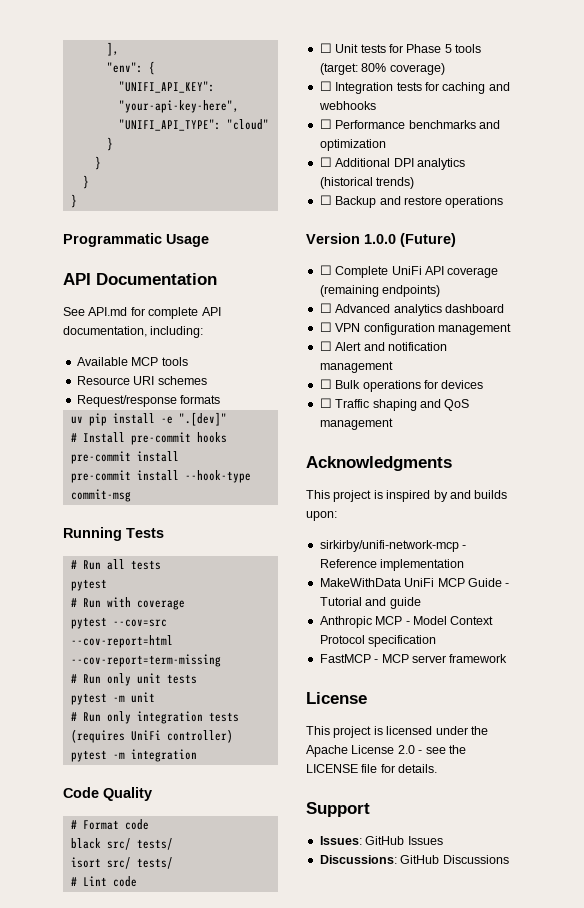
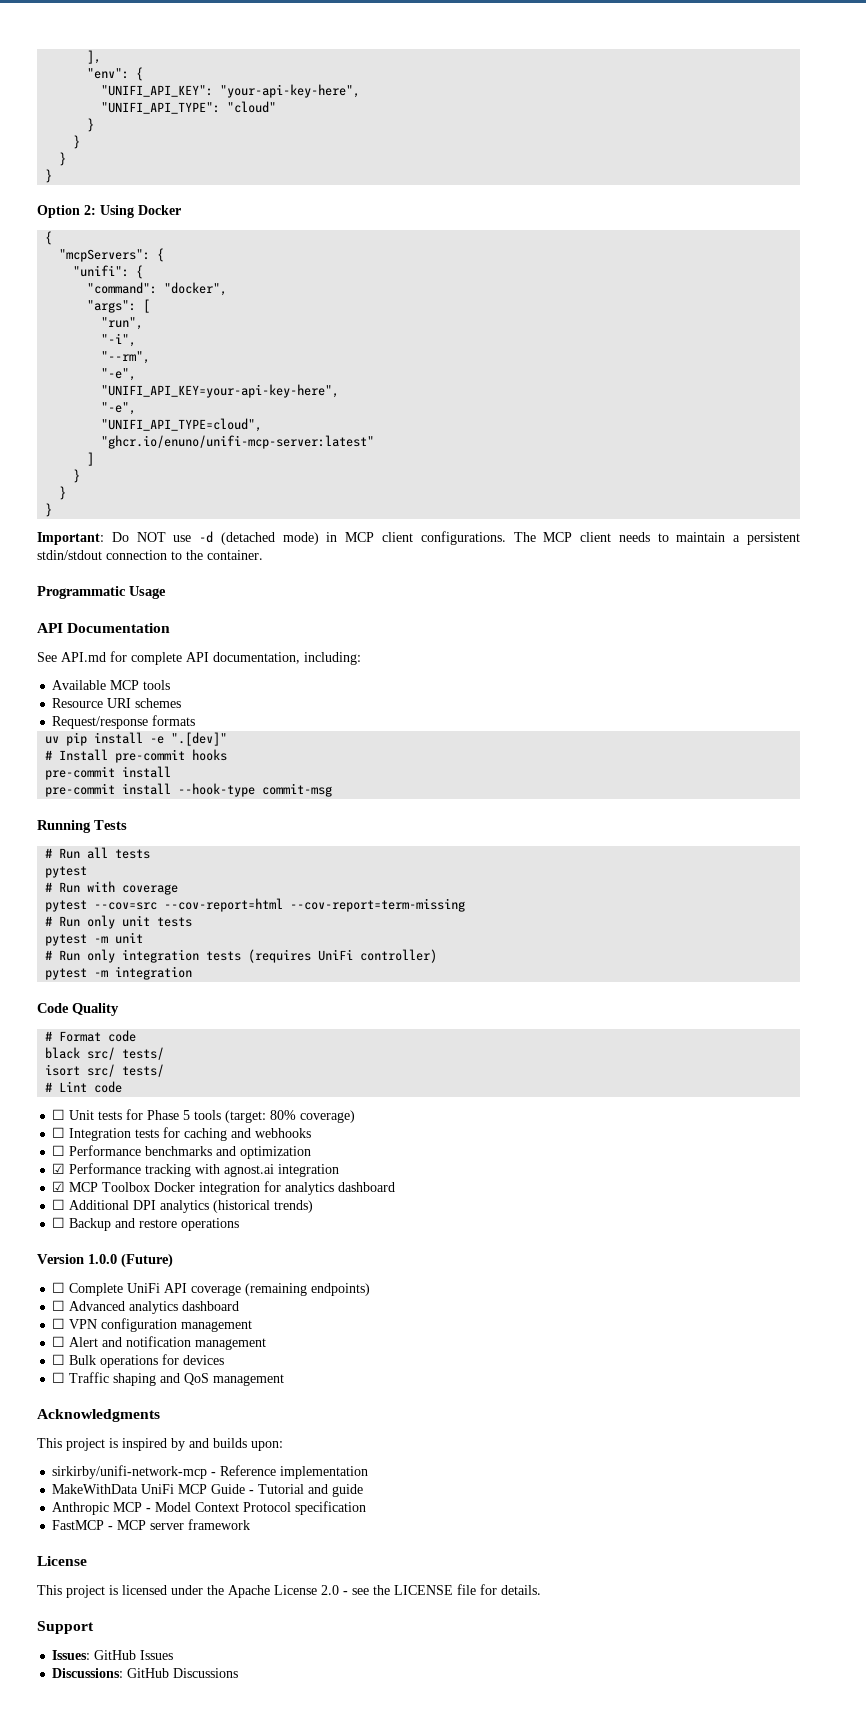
+ Option 2: Using Docker
+ {
+ "mcpServers": {
+ "unifi": {
+ "command": "docker",
+ "args": [
+ "run",
+ "-i",
+ "--rm",
+ "-e",
+ "UNIFI_API_KEY=your-api-key-here",
+ "-e",
+ "UNIFI_API_TYPE=cloud",
+ "ghcr.io/enuno/unifi-mcp-server:latest"
+ ]
+ }
+ }
+ }
+ Important: Do NOT use -d (detached mode) in MCP client configurations. The MCP client needs to maintain a persistent stdin/stdout connection to the container.
+ ☑ Performance tracking with agnost.ai integration
+ ☑ MCP Toolbox Docker integration for analytics dashboard

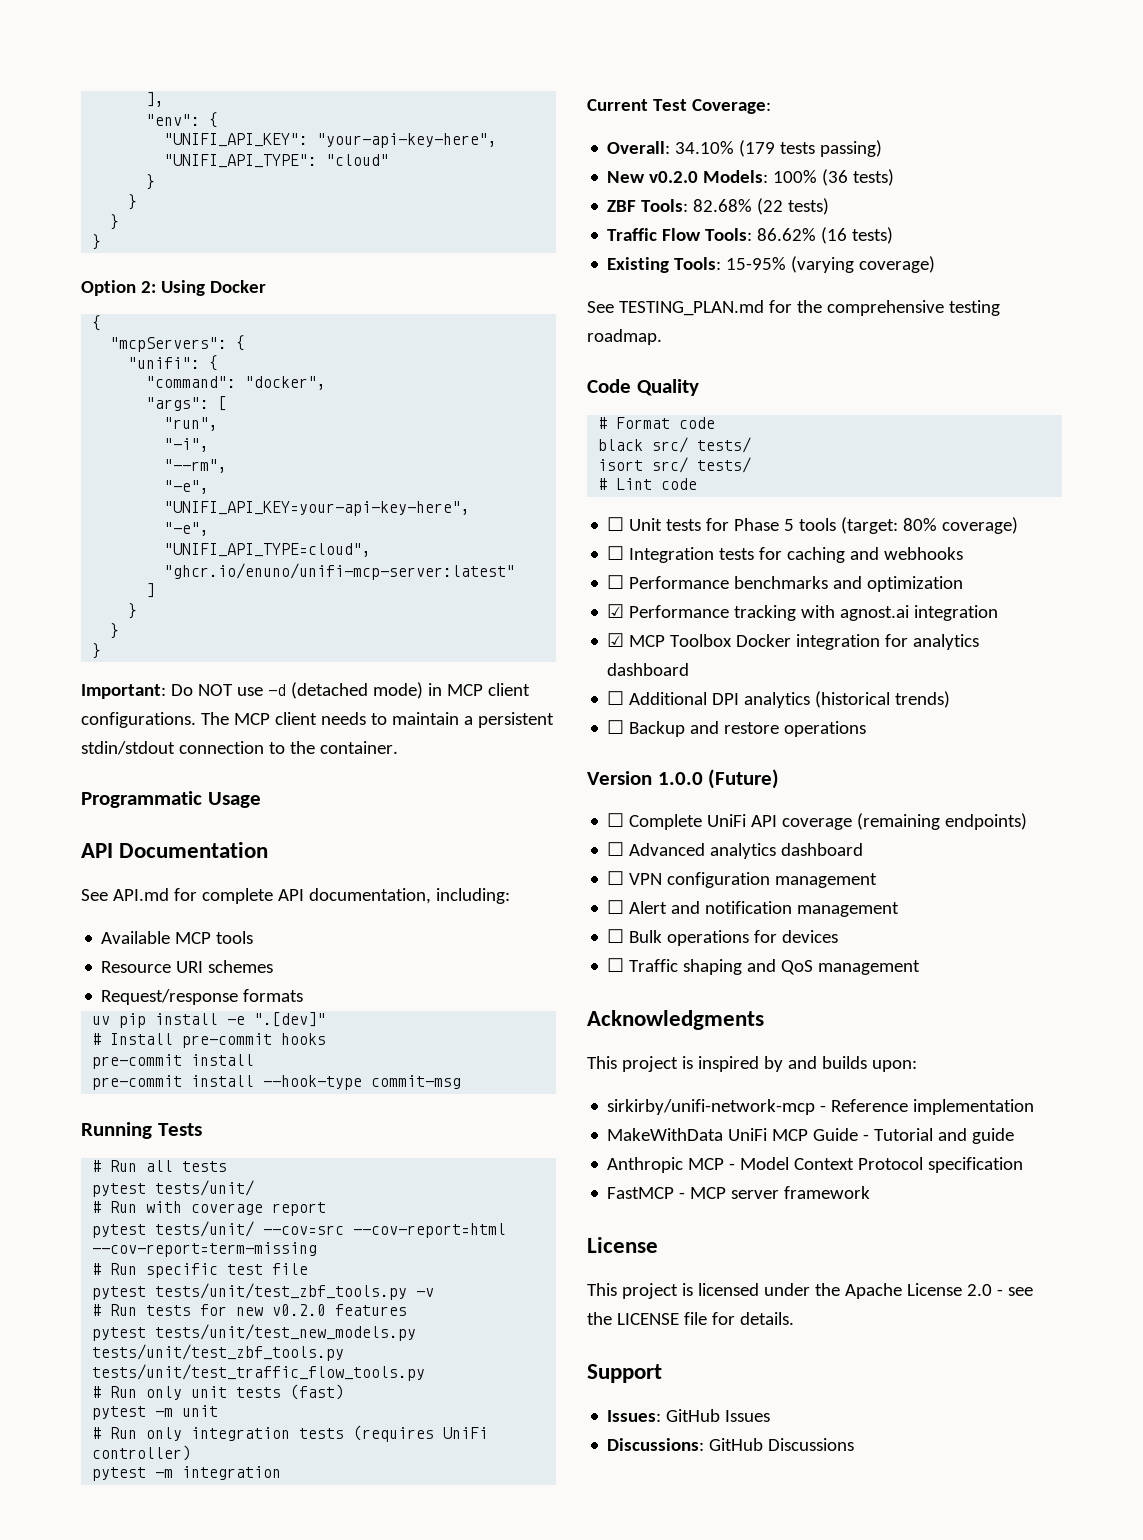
  # Run all tests
- pytest
+ pytest tests/unit/
- # Run with coverage
- pytest --cov=src --cov-report=html --cov-report=term-missing
+ # Run with coverage report
+ pytest tests/unit/ --cov=src --cov-report=html --cov-report=term-missing
+ # Run specific test file
+ pytest tests/unit/test_zbf_tools.py -v
+ # Run tests for new v0.2.0 features
+ pytest tests/unit/test_new_models.py tests/unit/test_zbf_tools.py tests/unit/test_traffic_flow_tools.py
- # Run only unit tests
+ # Run only unit tests (fast)
+ Current Test Coverage:
+ Overall: 34.10% (179 tests passing)
+ New v0.2.0 Models: 100% (36 tests)
+ ZBF Tools: 82.68% (22 tests)
+ Traffic Flow Tools: 86.62% (16 tests)
+ Existing Tools: 15-95% (varying coverage)
+ See TESTING_PLAN.md for the comprehensive testing roadmap.

